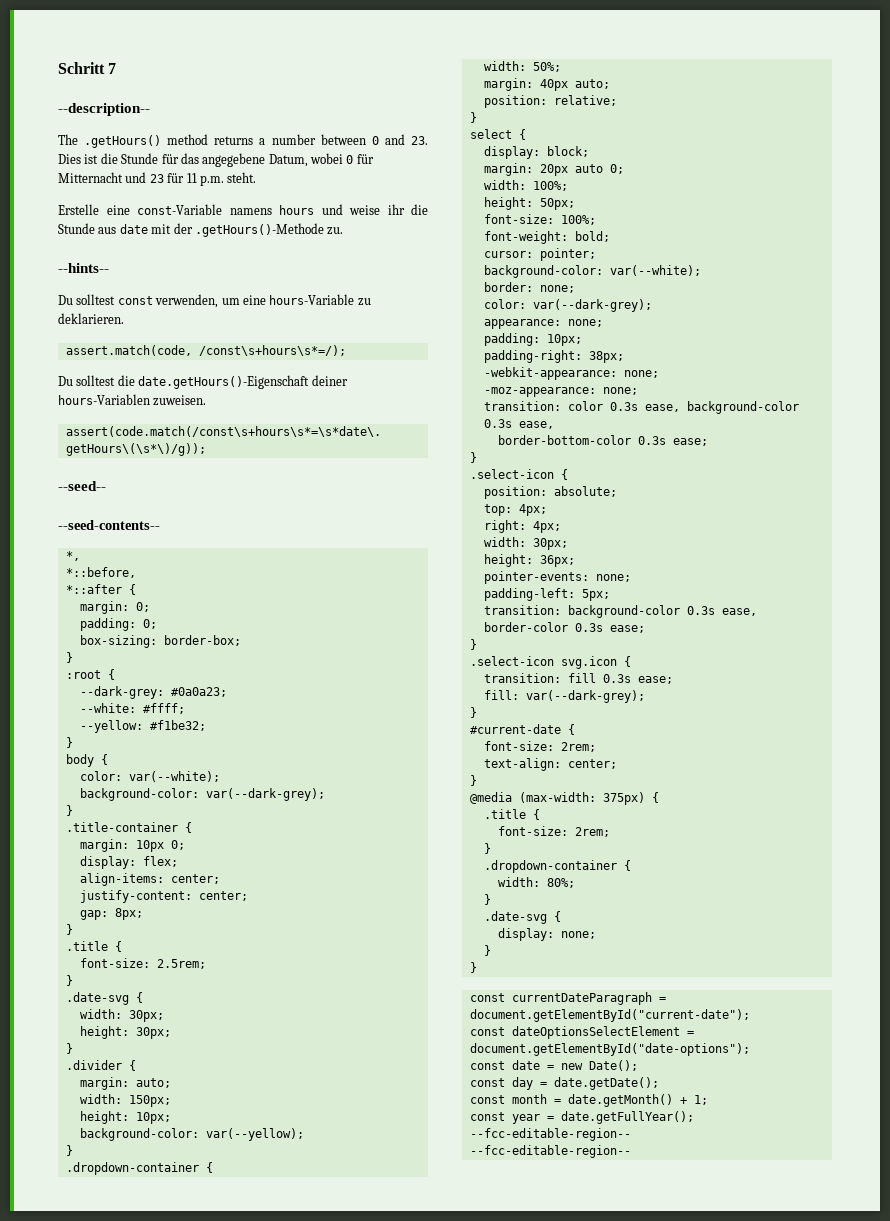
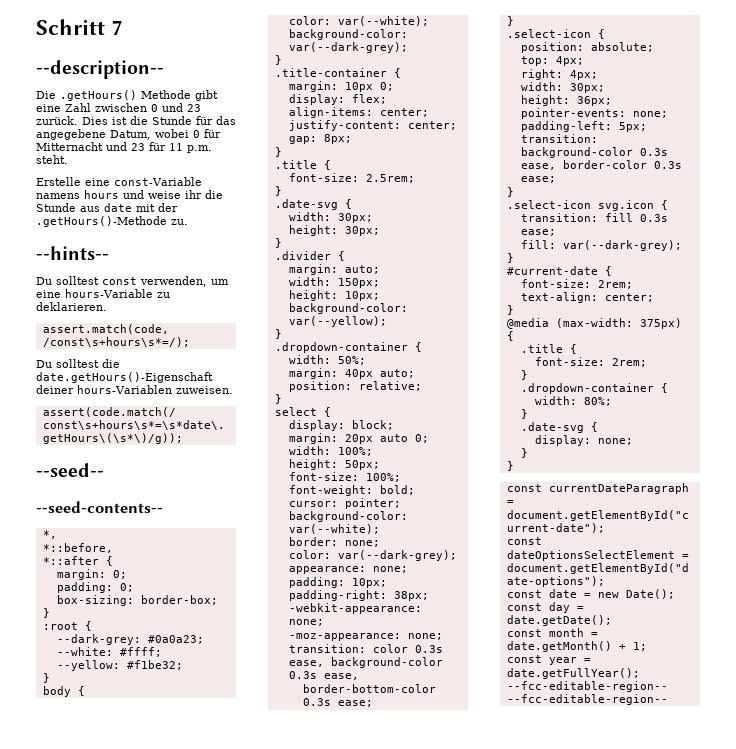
- The .getHours() method returns a number between 0 and 23. Dies ist die Stunde für das angegebene Datum, wobei 0 für Mitternacht und 23 für 11 p.m. steht.
+ Die .getHours() Methode gibt eine Zahl zwischen 0 und 23 zurück. Dies ist die Stunde für das angegebene Datum, wobei 0 für Mitternacht und 23 für 11 p.m. steht.

